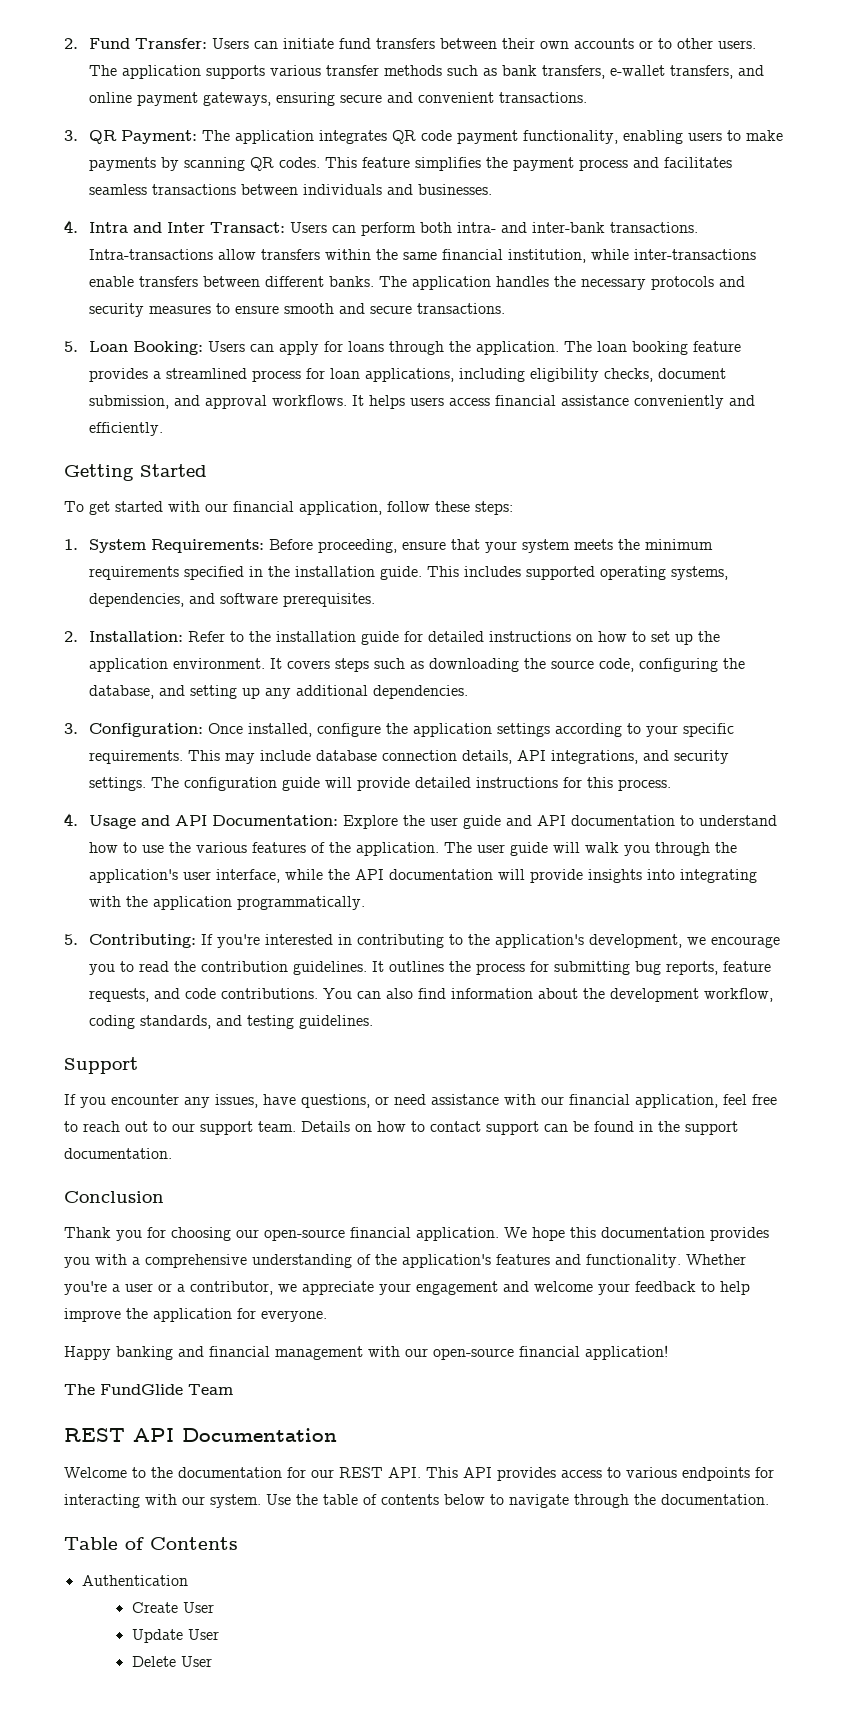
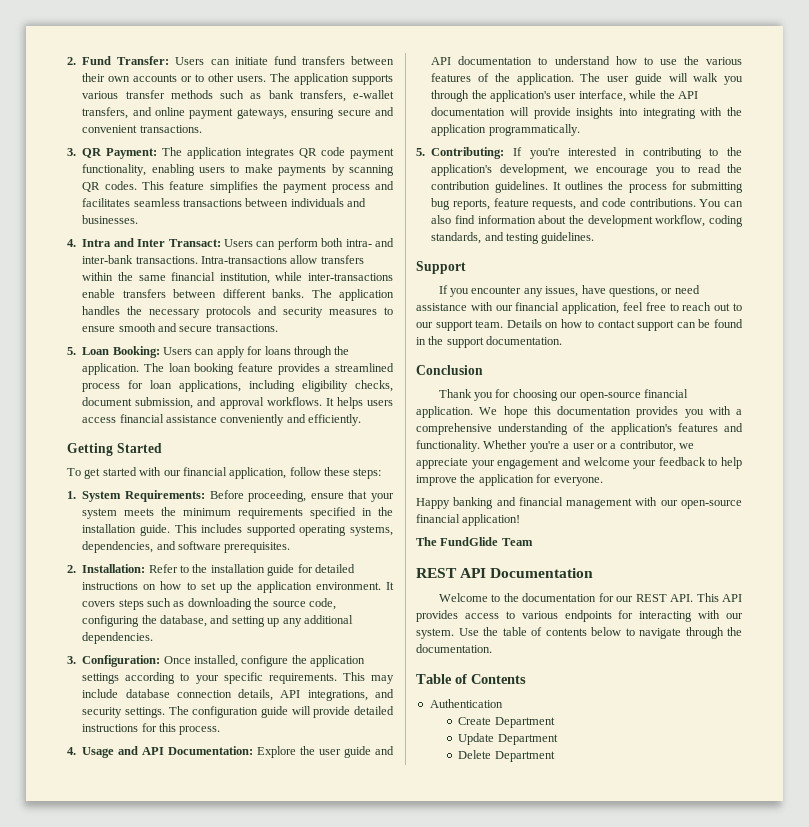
- Create User
+ Create Department
- Update User
+ Update Department
- Delete User
+ Delete Department

